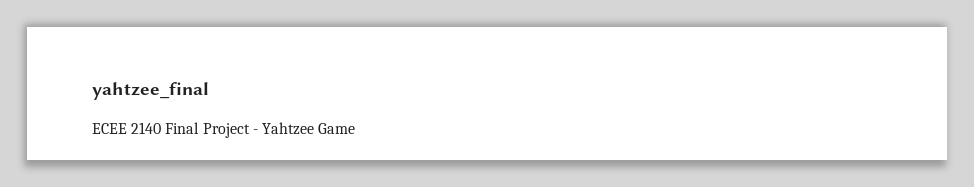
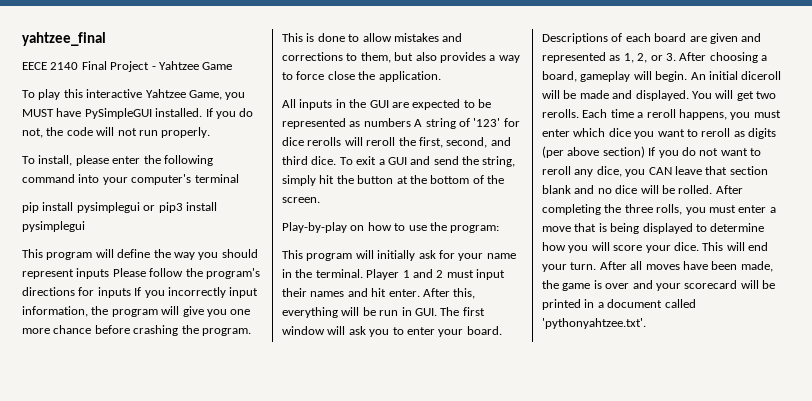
- ECEE 2140 Final Project - Yahtzee Game
+ EECE 2140 Final Project - Yahtzee Game
+ To play this interactive Yahtzee Game, you MUST have PySimpleGUI installed. If you do not, the code will not run properly.
+ To install, please enter the following command into your computer's terminal
+ pip install pysimplegui or pip3 install pysimplegui
+ This program will define the way you should represent inputs Please follow the program's directions for inputs If you incorrectly input information, the program will give you one more chance before crashing the program. This is done to allow mistakes and corrections to them, but also provides a way to force close the application.
+ All inputs in the GUI are expected to be represented as numbers A string of '123' for dice rerolls will reroll the first, second, and third dice. To exit a GUI and send the string, simply hit the button at the bottom of the screen.
+ Play-by-play on how to use the program:
+ This program will initially ask for your name in the terminal. Player 1 and 2 must input their names and hit enter. After this, everything will be run in GUI. The first window will ask you to enter your board. Descriptions of each board are given and represented as 1, 2, or 3. After choosing a board, gameplay will begin. An initial diceroll will be made and displayed. You will get two rerolls. Each time a reroll happens, you must enter which dice you want to reroll as digits (per above section) If you do not want to reroll any dice, you CAN leave that section blank and no dice will be rolled. After completing the three rolls, you must enter a move that is being displayed to determine how you will score your dice. This will end your turn. After all moves have been made, the game is over and your scorecard will be printed in a document called 'pythonyahtzee.txt'.

